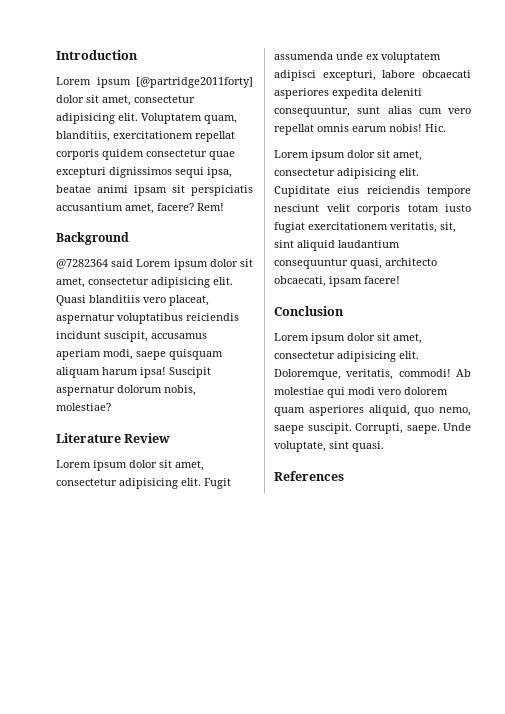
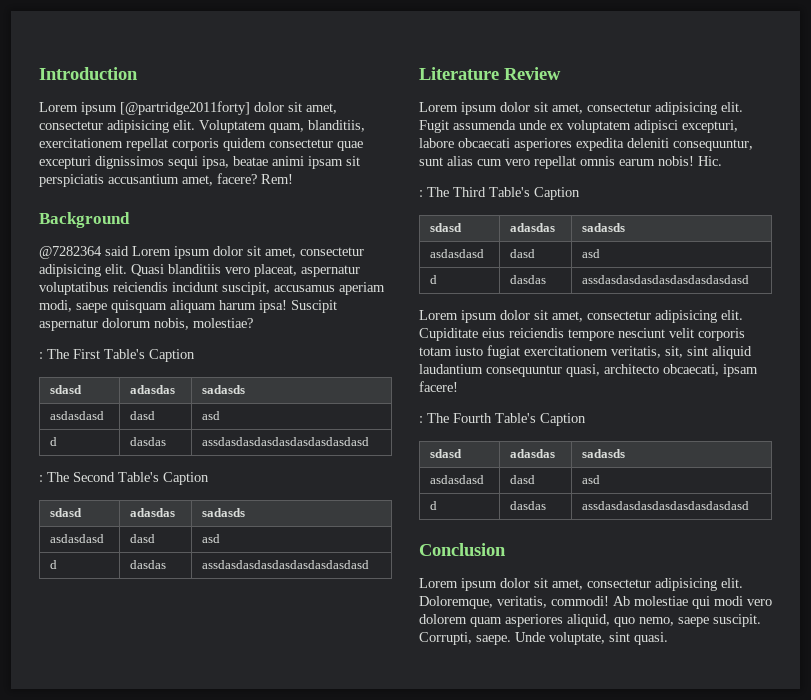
+ : The First Table's Caption
+ sdasd | adasdas | sadasds
+ asdasdasd | dasd | asd
+ d | dasdas | assdasdasdasdasdasdasdasdasd
+ : The Second Table's Caption
+ sdasd | adasdas | sadasds
+ asdasdasd | dasd | asd
+ d | dasdas | assdasdasdasdasdasdasdasdasd
+ : The Third Table's Caption
+ sdasd | adasdas | sadasds
+ asdasdasd | dasd | asd
+ d | dasdas | assdasdasdasdasdasdasdasdasd
+ : The Fourth Table's Caption
+ sdasd | adasdas | sadasds
+ asdasdasd | dasd | asd
+ d | dasdas | assdasdasdasdasdasdasdasdasd
- References

